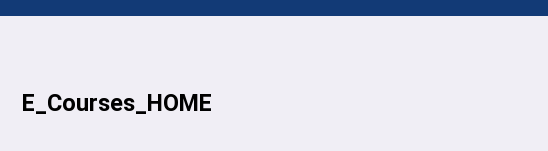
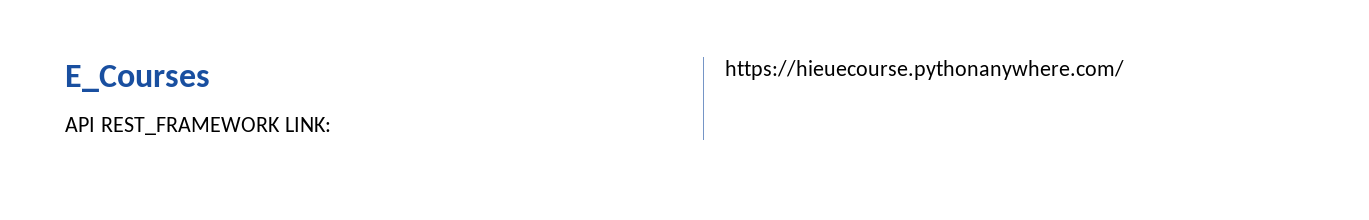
- E_Courses_HOME
+ E_Courses
+ API REST_FRAMEWORK LINK: https://hieuecourse.pythonanywhere.com/

